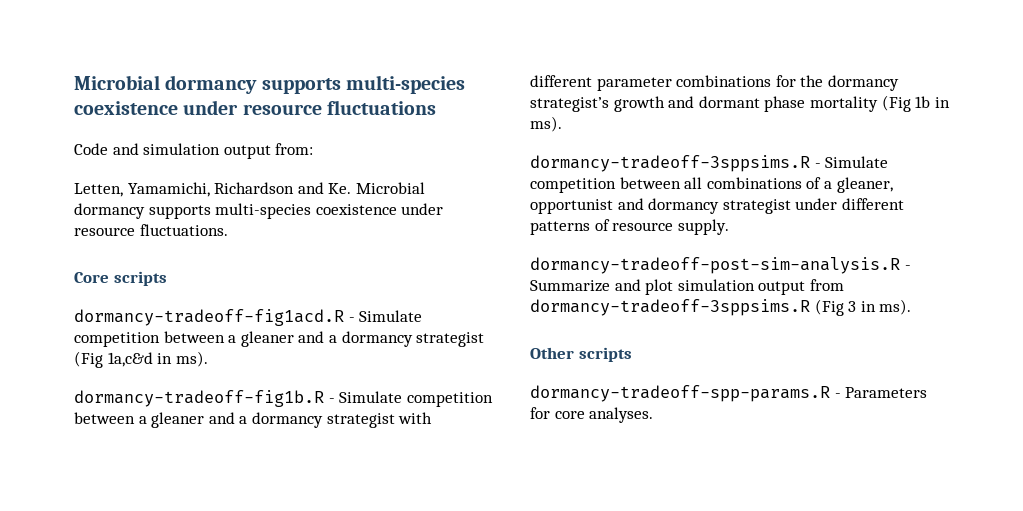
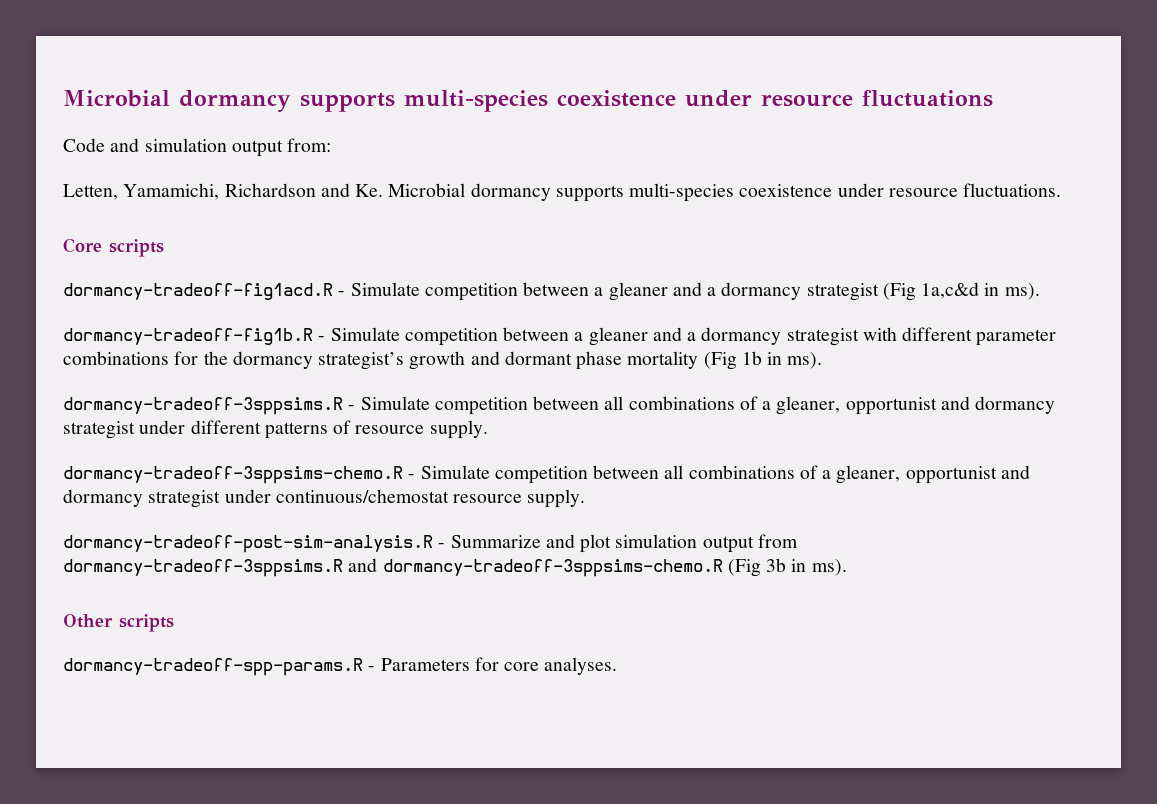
+ dormancy-tradeoff-3sppsims-chemo.R - Simulate competition between all combinations of a gleaner, opportunist and dormancy strategist under continuous/chemostat resource supply.
- dormancy-tradeoff-post-sim-analysis.R - Summarize and plot simulation output from dormancy-tradeoff-3sppsims.R (Fig 3 in ms).
+ dormancy-tradeoff-post-sim-analysis.R - Summarize and plot simulation output from dormancy-tradeoff-3sppsims.R and dormancy-tradeoff-3sppsims-chemo.R (Fig 3b in ms).

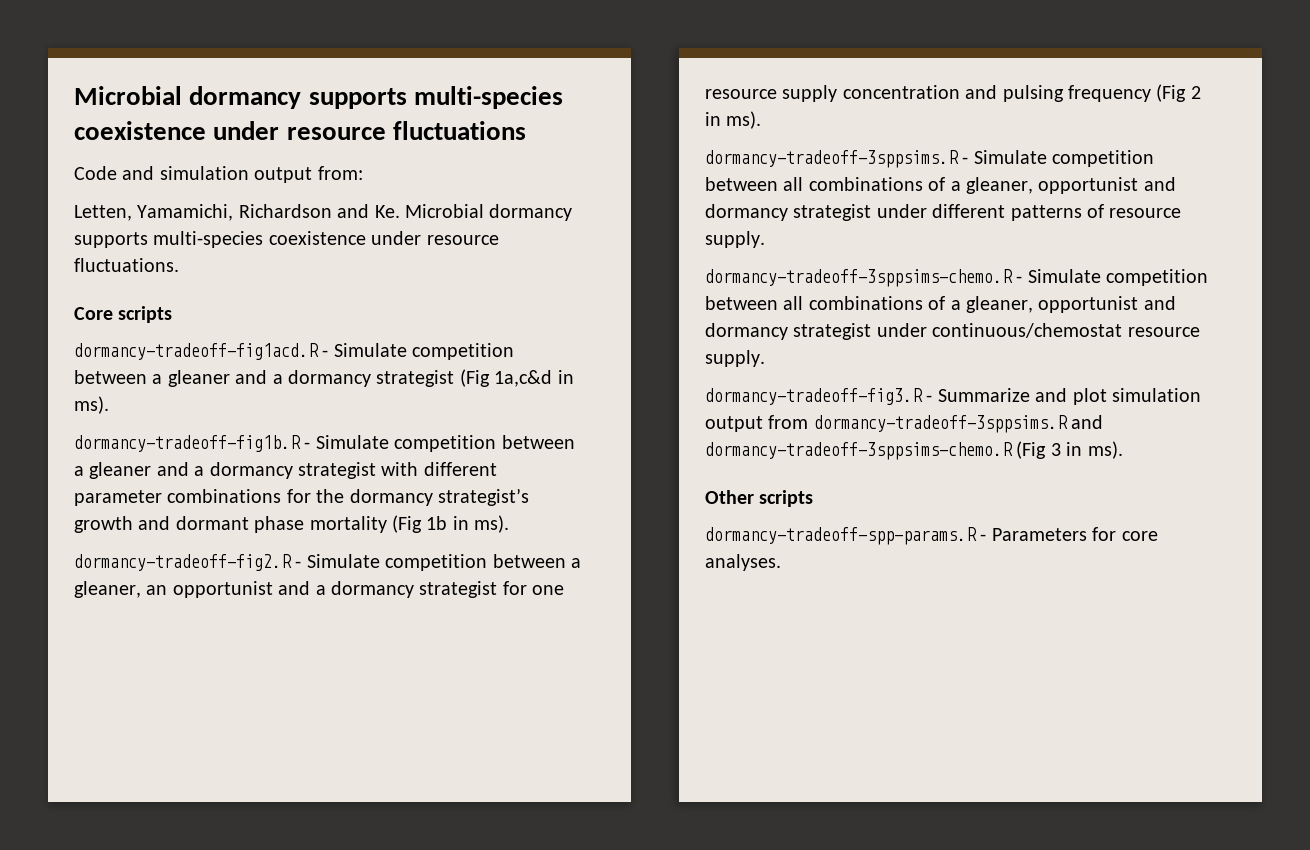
+ dormancy-tradeoff-fig2.R - Simulate competition between a gleaner, an opportunist and a dormancy strategist for one resource supply concentration and pulsing frequency (Fig 2 in ms).
- dormancy-tradeoff-post-sim-analysis.R - Summarize and plot simulation output from dormancy-tradeoff-3sppsims.R and dormancy-tradeoff-3sppsims-chemo.R (Fig 3b in ms).
+ dormancy-tradeoff-fig3.R - Summarize and plot simulation output from dormancy-tradeoff-3sppsims.R and dormancy-tradeoff-3sppsims-chemo.R (Fig 3 in ms).

